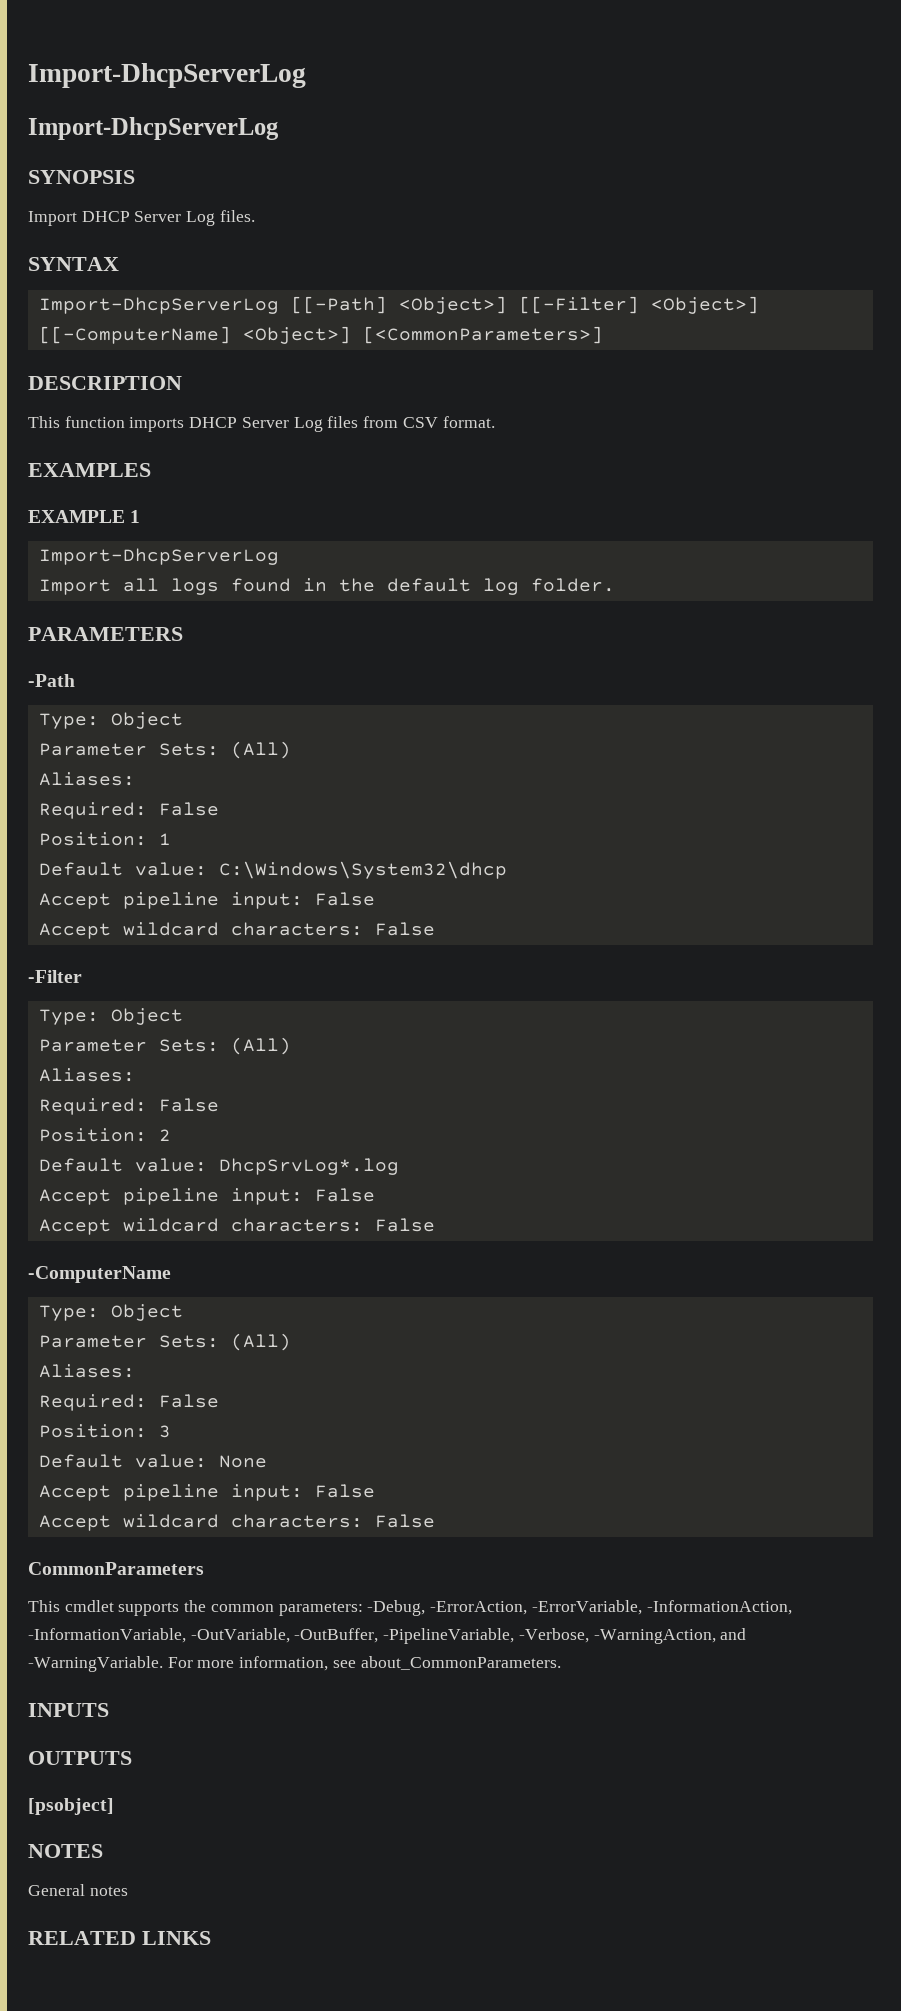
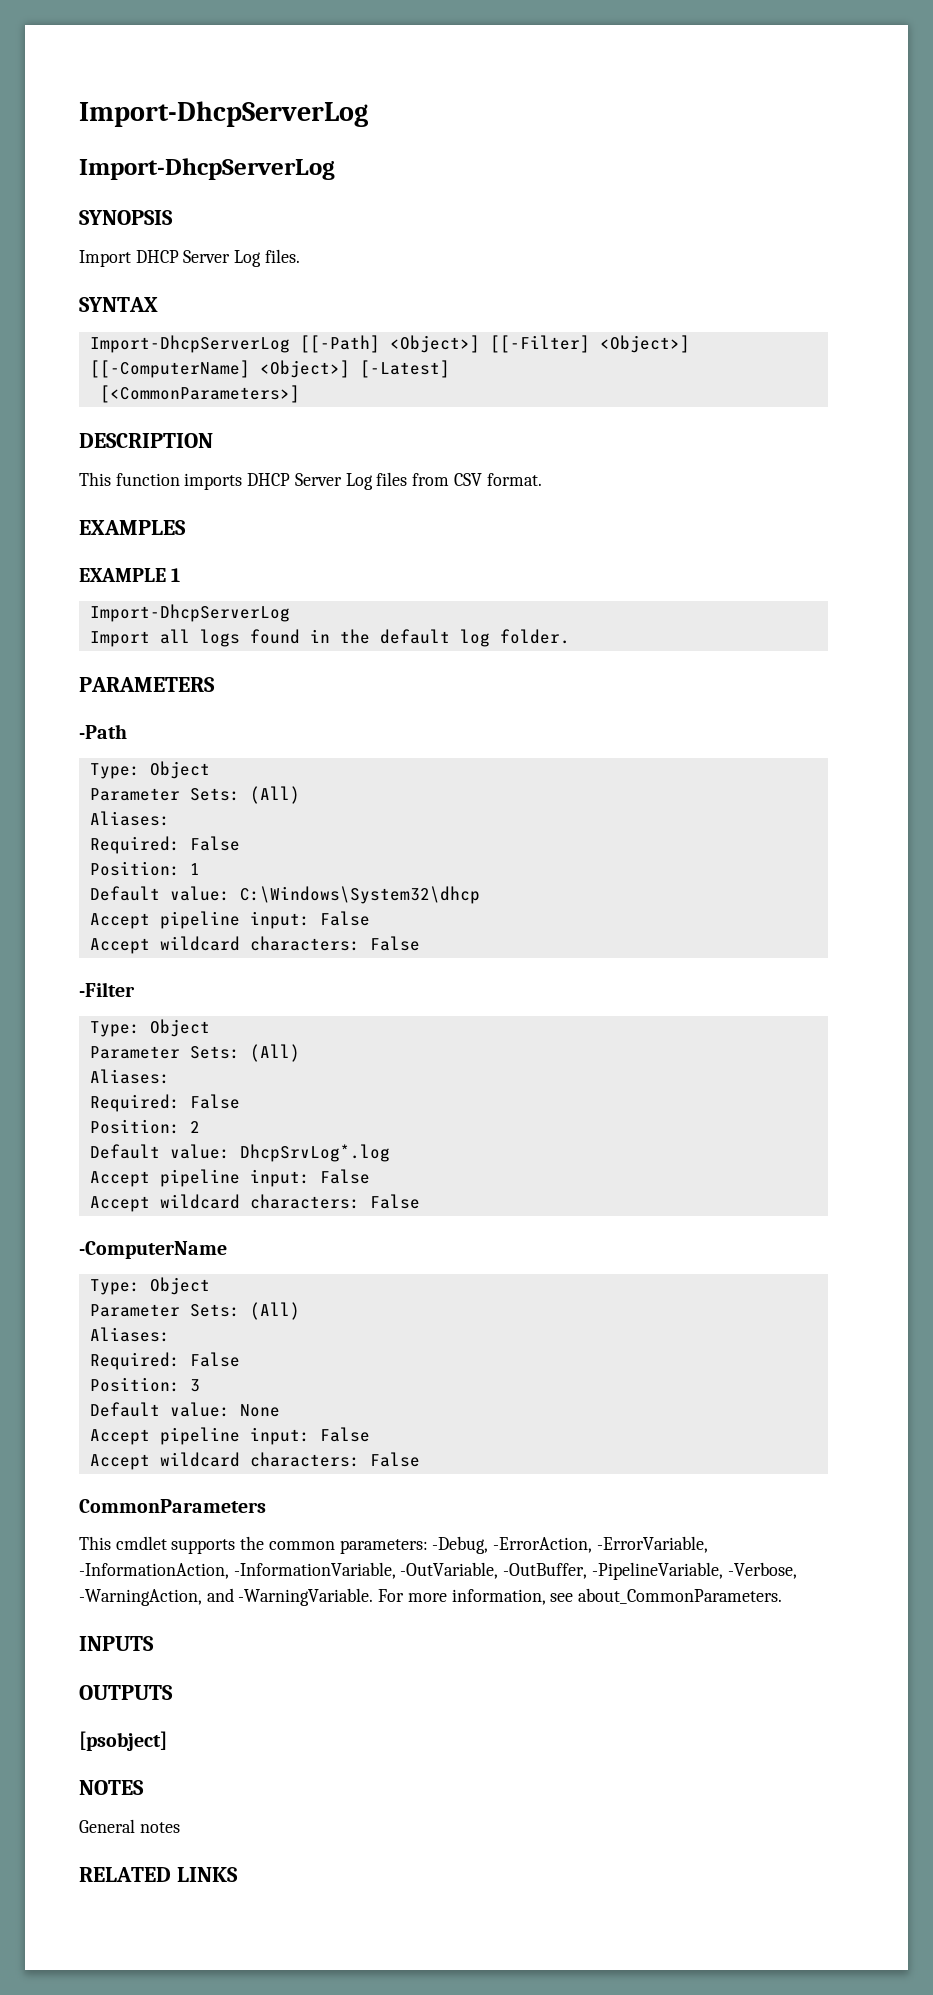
- Import-DhcpServerLog [[-Path] <Object>] [[-Filter] <Object>] [[-ComputerName] <Object>] [<CommonParameters>]
+ Import-DhcpServerLog [[-Path] <Object>] [[-Filter] <Object>] [[-ComputerName] <Object>] [-Latest]
+ [<CommonParameters>]

